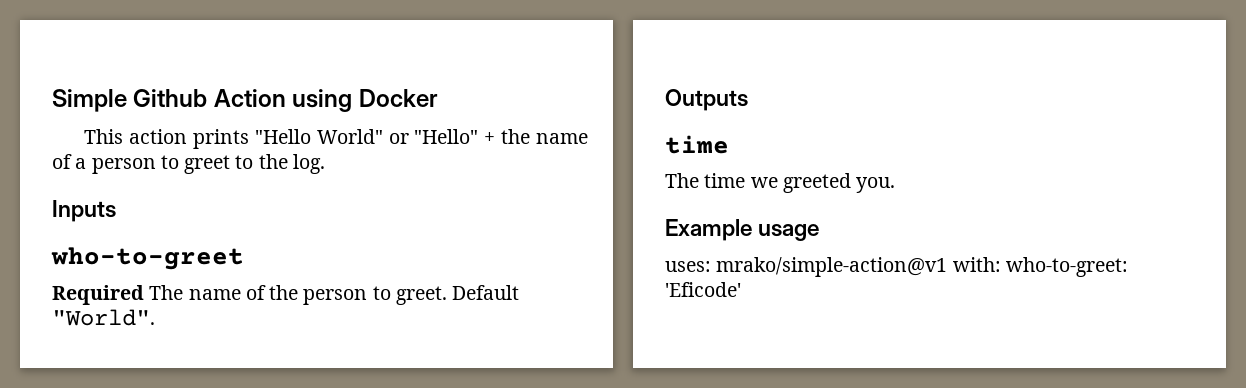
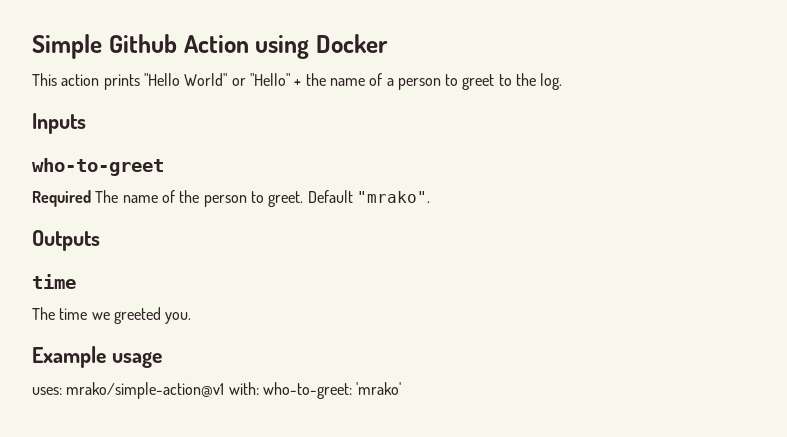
- Default "World".
+ Default "mrako".
- uses: mrako/simple-action@v1 with: who-to-greet: 'Eficode'
+ uses: mrako/simple-action@v1 with: who-to-greet: 'mrako'

